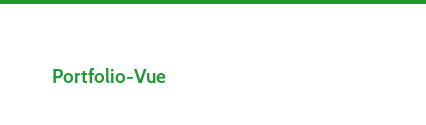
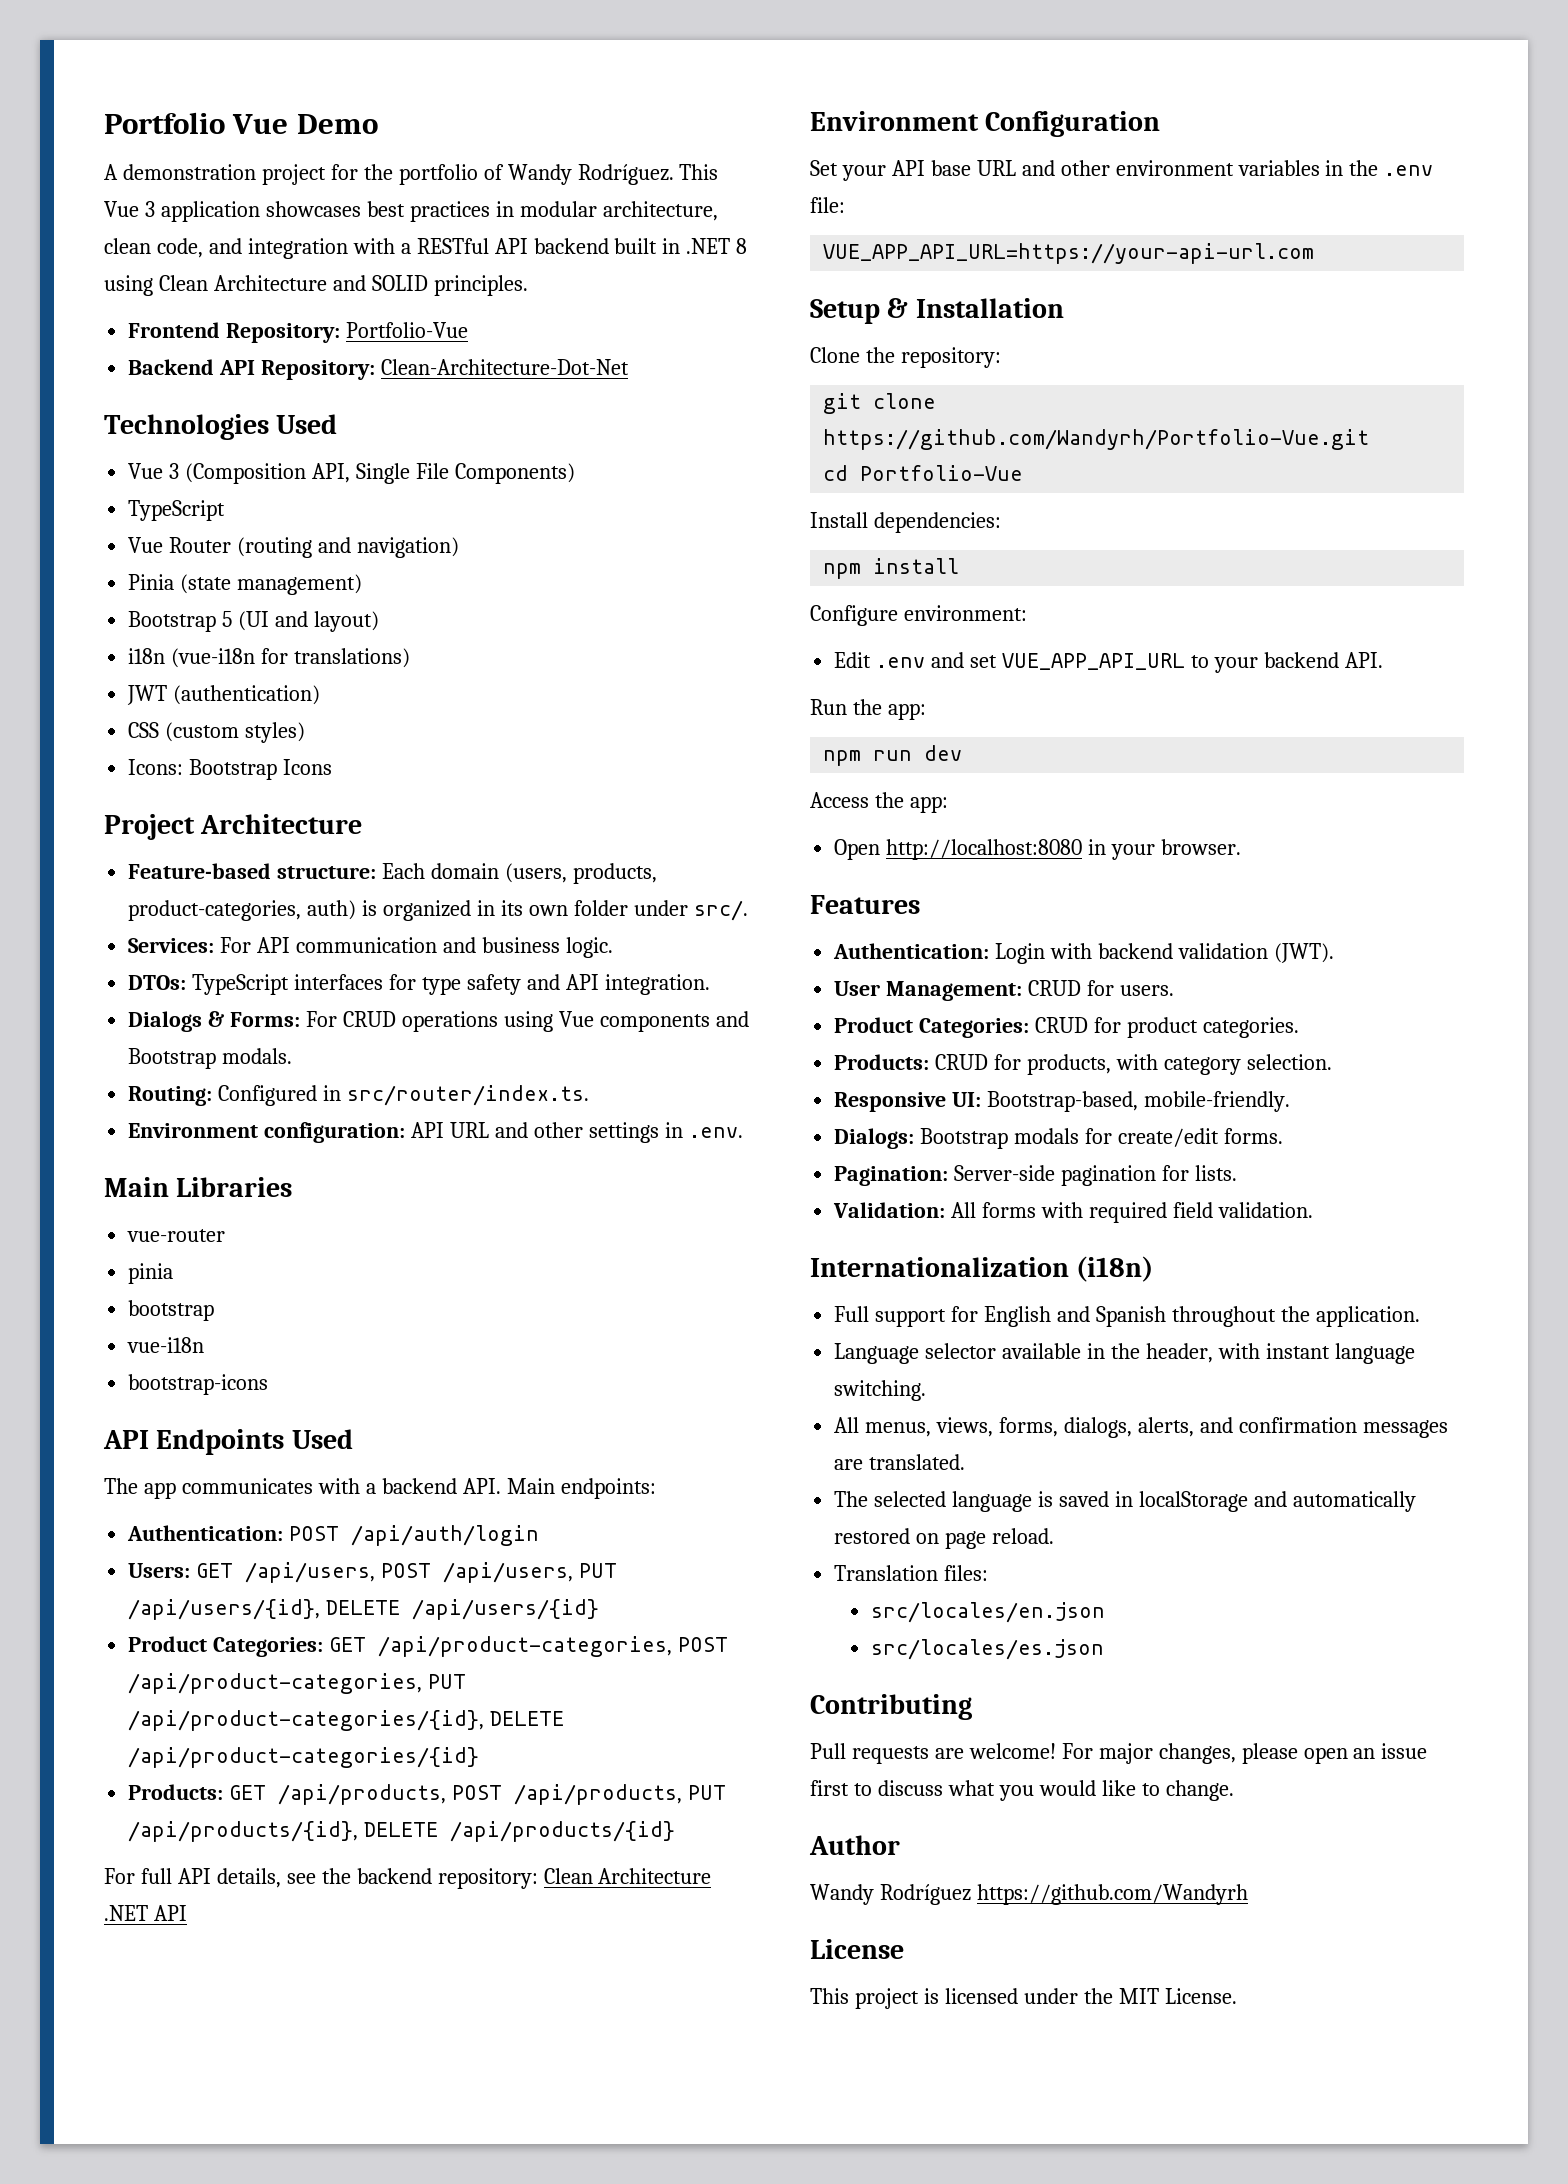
- Portfolio-Vue
+ Portfolio Vue Demo
+ A demonstration project for the portfolio of Wandy Rodríguez. This Vue 3 application showcases best practices in modular architecture, clean code, and integration with a RESTful API backend built in .NET 8 using Clean Architecture and SOLID principles.
+ Frontend Repository: Portfolio-Vue
+ Backend API Repository: Clean-Architecture-Dot-Net
+ Technologies Used
+ Vue 3 (Composition API, Single File Components)
+ TypeScript
+ Vue Router (routing and navigation)
+ Pinia (state management)
+ Bootstrap 5 (UI and layout)
+ i18n (vue-i18n for translations)
+ JWT (authentication)
+ CSS (custom styles)
+ Icons: Bootstrap Icons
+ Project Architecture
+ Feature-based structure: Each domain (users, products, product-categories, auth) is organized in its own folder under src/.
+ Services: For API communication and business logic.
+ DTOs: TypeScript interfaces for type safety and API integration.
+ Dialogs & Forms: For CRUD operations using Vue components and Bootstrap modals.
+ Routing: Configured in src/router/index.ts.
+ Environment configuration: API URL and other settings in .env.
+ Main Libraries
+ vue-router
+ pinia
+ bootstrap
+ vue-i18n
+ bootstrap-icons
+ API Endpoints Used
+ The app communicates with a backend API. Main endpoints:
+ Authentication: POST /api/auth/login
+ Users: GET /api/users, POST /api/users, PUT /api/users/{id}, DELETE /api/users/{id}
+ Product Categories: GET /api/product-categories, POST /api/product-categories, PUT /api/product-categories/{id}, DELETE /api/product-categories/{id}
+ Products: GET /api/products, POST /api/products, PUT /api/products/{id}, DELETE /api/products/{id}
+ For full API details, see the backend repository: Clean Architecture .NET API
+ Environment Configuration
+ Set your API base URL and other environment variables in the .env file:
+ VUE_APP_API_URL=https://your-api-url.com
+ Setup & Installation
+ Clone the repository:
+ git clone https://github.com/Wandyrh/Portfolio-Vue.git
+ cd Portfolio-Vue
+ Install dependencies:
+ npm install
+ Configure environment:
+ Edit .env and set VUE_APP_API_URL to your backend API.
+ Run the app:
+ npm run dev
+ Access the app:
+ Open http://localhost:8080 in your browser.
+ Features
+ Authentication: Login with backend validation (JWT).
+ User Management: CRUD for users.
+ Product Categories: CRUD for product categories.
+ Products: CRUD for products, with category selection.
+ Responsive UI: Bootstrap-based, mobile-friendly.
+ Dialogs: Bootstrap modals for create/edit forms.
+ Pagination: Server-side pagination for lists.
+ Validation: All forms with required field validation.
+ Internationalization (i18n)
+ Full support for English and Spanish throughout the application.
+ Language selector available in the header, with instant language switching.
+ All menus, views, forms, dialogs, alerts, and confirmation messages are translated.
+ The selected language is saved in localStorage and automatically restored on page reload.
+ Translation files:
+ src/locales/en.json
+ src/locales/es.json
+ Contributing
+ Pull requests are welcome! For major changes, please open an issue first to discuss what you would like to change.
+ Author
+ Wandy Rodríguez https://github.com/Wandyrh
+ License
+ This project is licensed under the MIT License.

